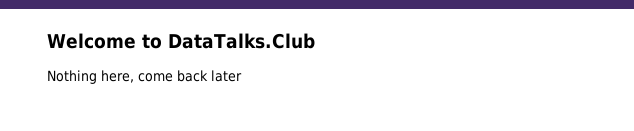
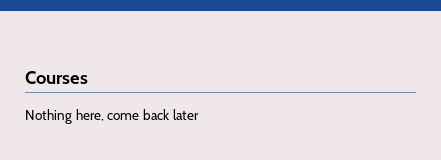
- Welcome to DataTalks.Club
+ Courses

